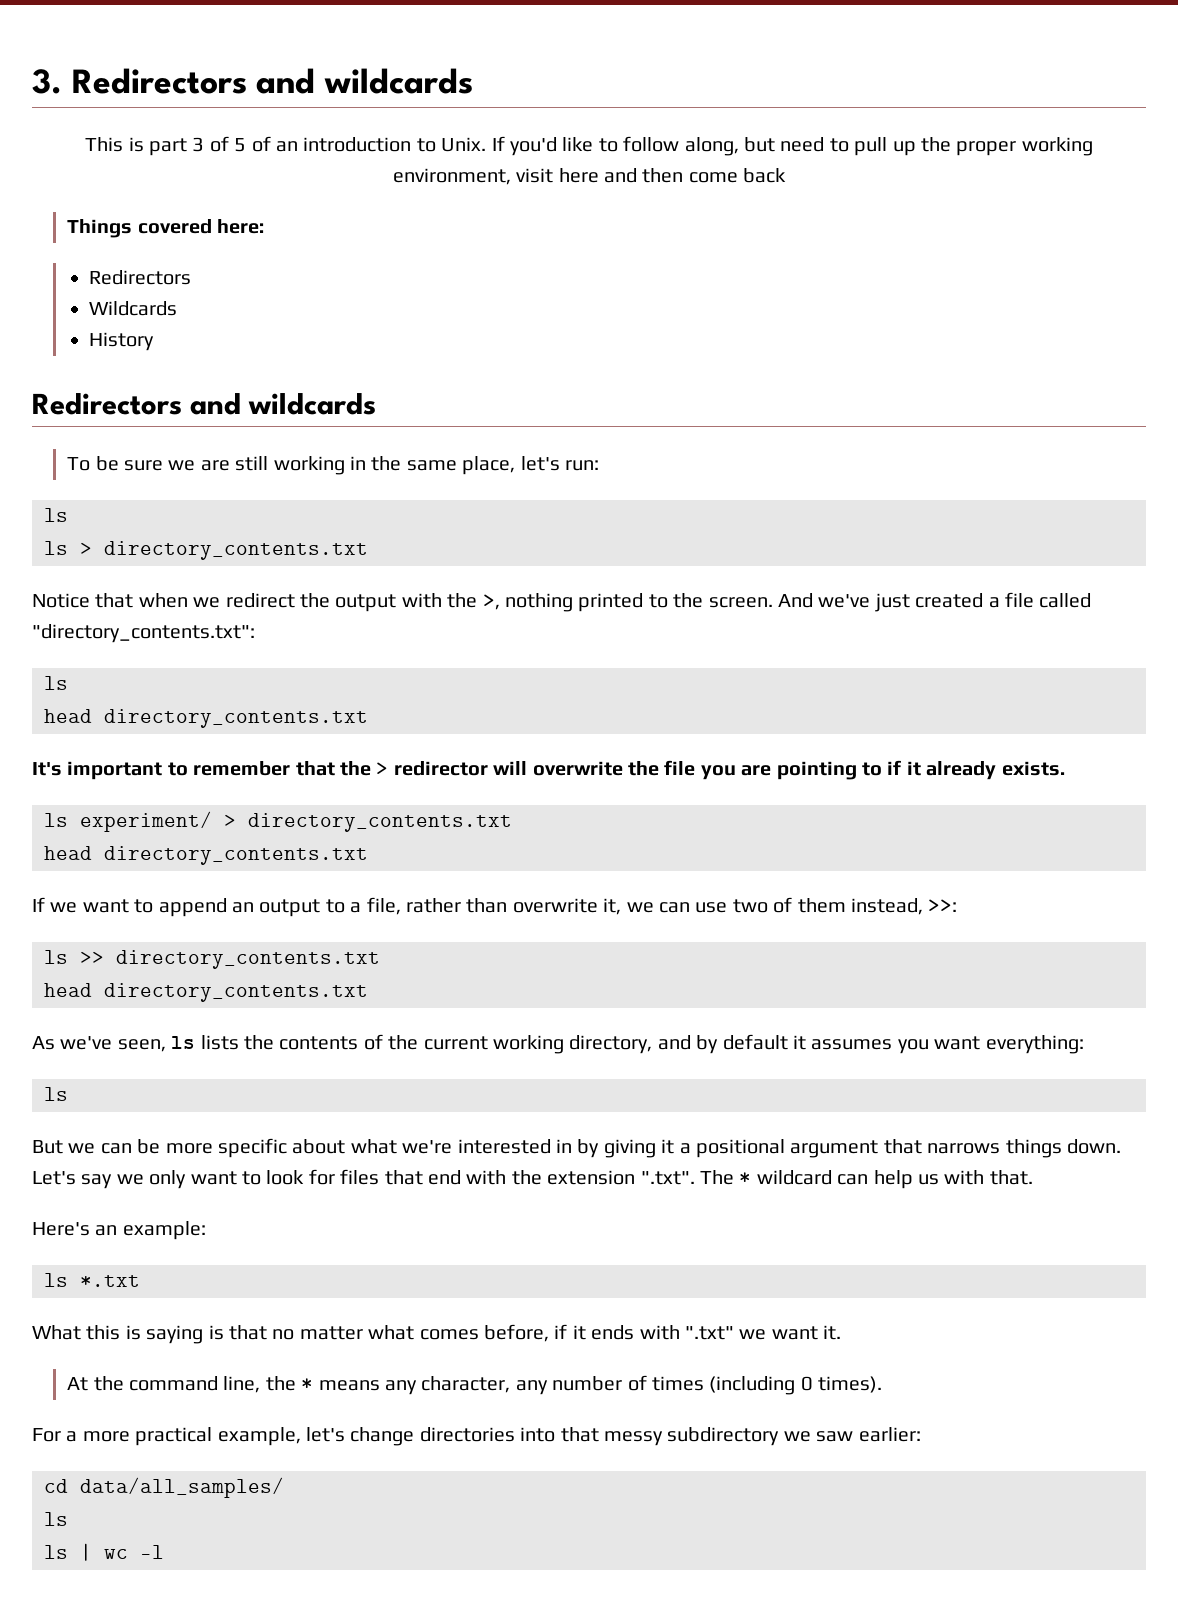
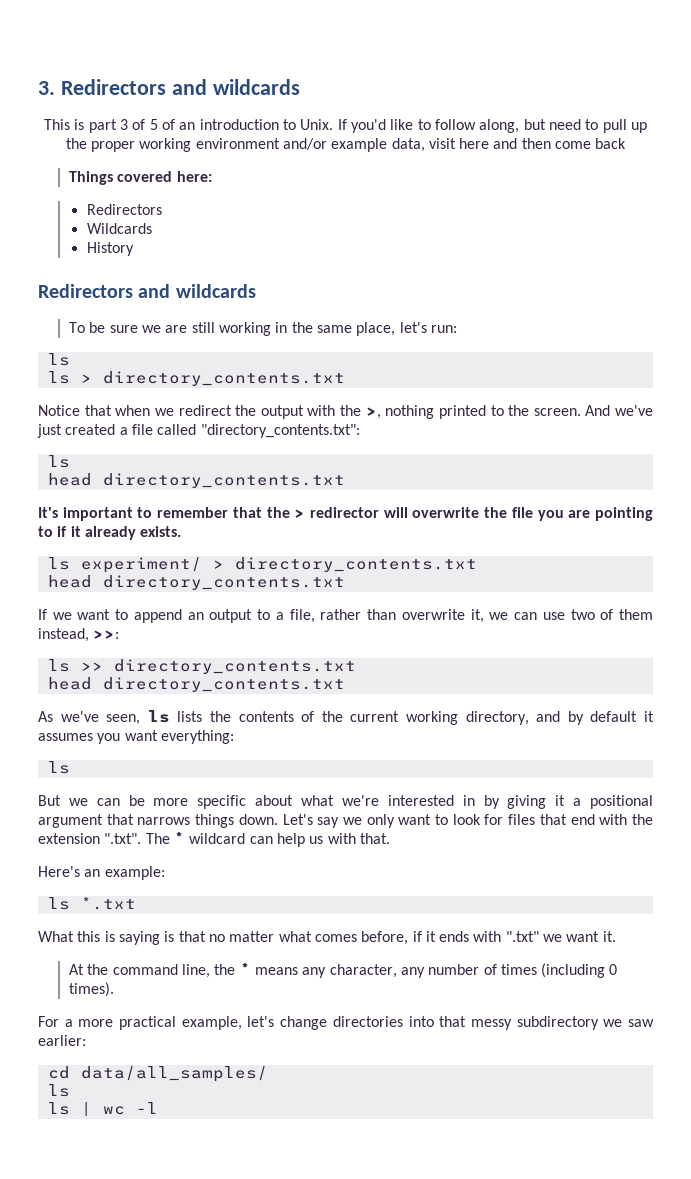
- If you'd like to follow along, but need to pull up the proper working environment, visit here and then come back
+ If you'd like to follow along, but need to pull up the proper working environment and/or example data, visit here and then come back

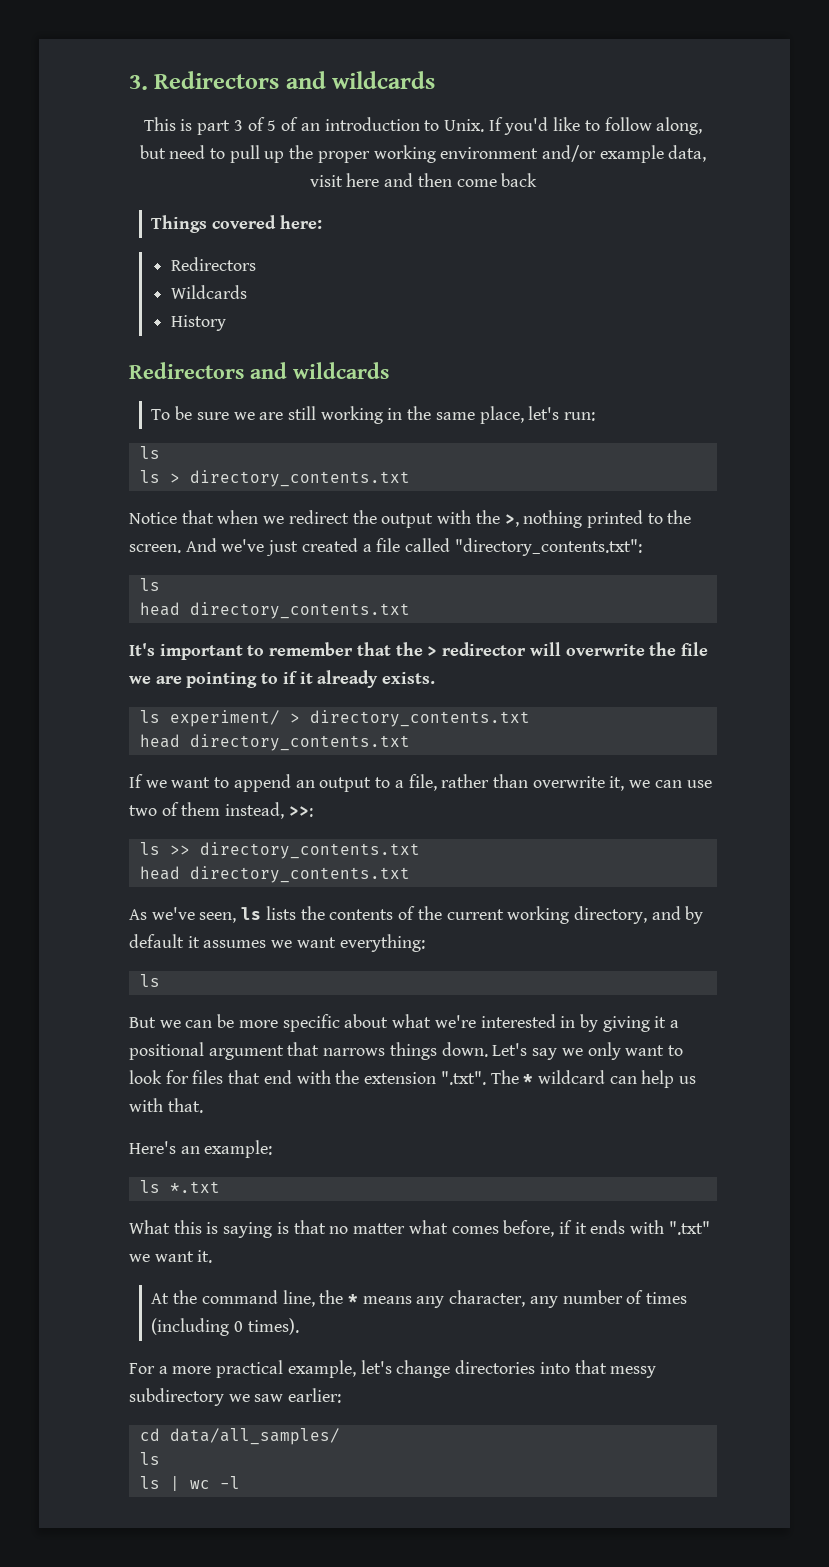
- It's important to remember that the > redirector will overwrite the file you are pointing to if it already exists.
+ It's important to remember that the > redirector will overwrite the file we are pointing to if it already exists.
- As we've seen, ls lists the contents of the current working directory, and by default it assumes you want everything:
+ As we've seen, ls lists the contents of the current working directory, and by default it assumes we want everything:

